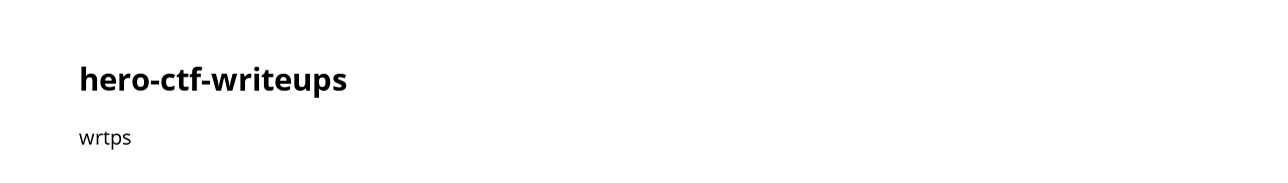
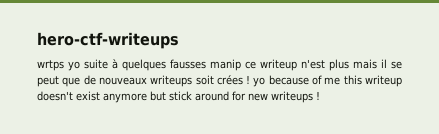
- wrtps
+ wrtps yo suite à quelques fausses manip ce writeup n'est plus mais il se peut que de nouveaux writeups soit crées ! yo because of me this writeup doesn't exist anymore but stick around for new writeups !

